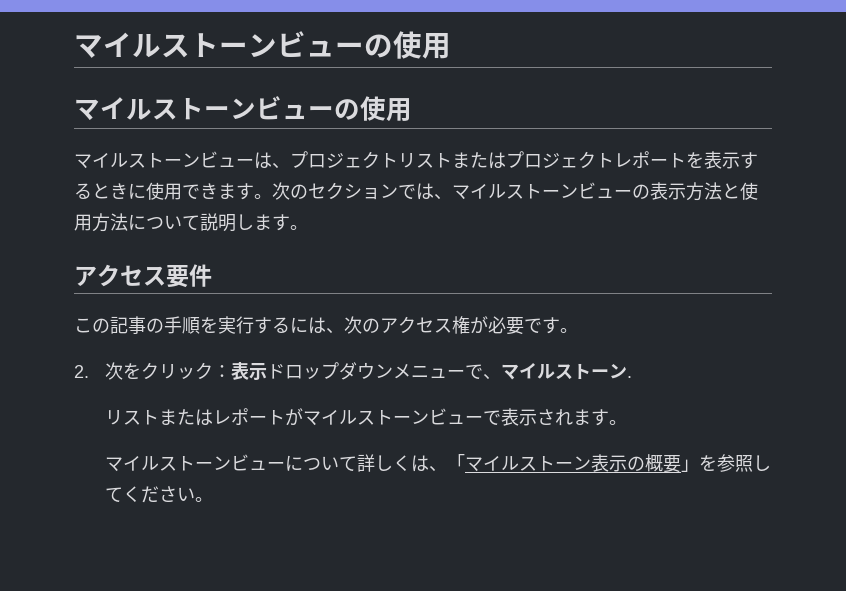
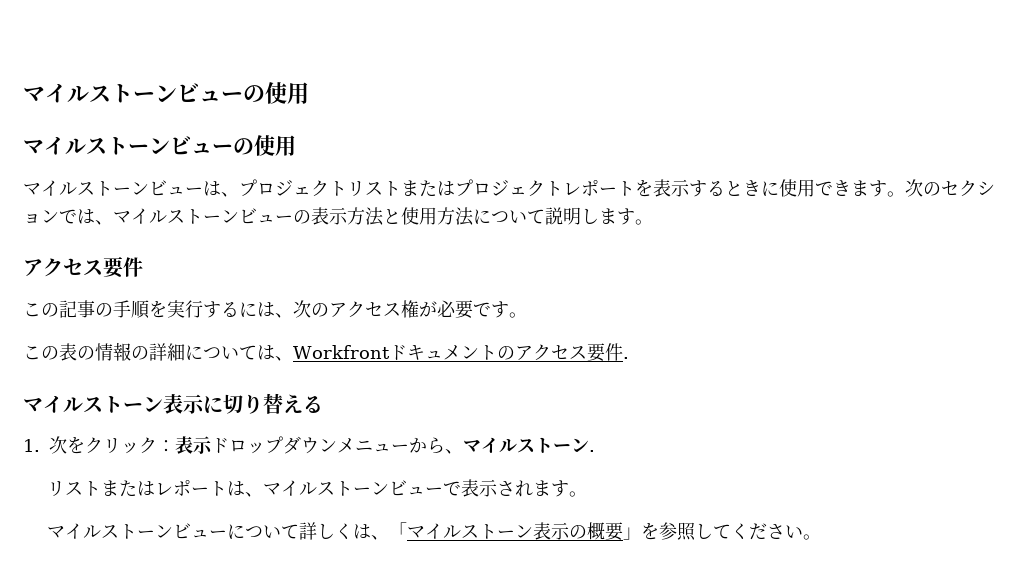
- 2.次をクリック：表示ドロップダウンメニューで、マイルストーン.
+ この表の情報の詳細については、Workfrontドキュメントのアクセス要件.
+ マイルストーン表示に切り替える
+ 1.次をクリック：表示ドロップダウンメニューから、マイルストーン.
- リストまたはレポートがマイルストーンビューで表示されます。
+ リストまたはレポートは、マイルストーンビューで表示されます。

